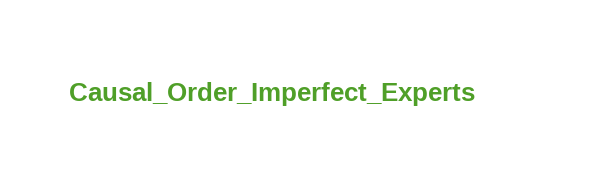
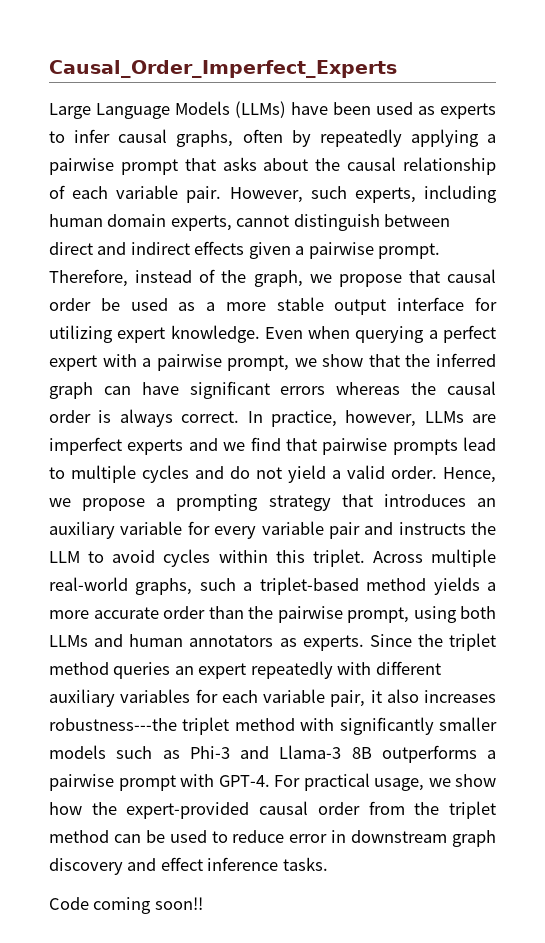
+ Large Language Models (LLMs) have been used as experts to infer causal graphs, often by repeatedly applying a pairwise prompt that asks about the causal relationship of each variable pair. However, such experts, including human domain experts, cannot distinguish between direct and indirect effects given a pairwise prompt. Therefore, instead of the graph, we propose that causal order be used as a more stable output interface for utilizing expert knowledge. Even when querying a perfect expert with a pairwise prompt, we show that the inferred graph can have significant errors whereas the causal order is always correct. In practice, however, LLMs are imperfect experts and we find that pairwise prompts lead to multiple cycles and do not yield a valid order. Hence, we propose a prompting strategy that introduces an auxiliary variable for every variable pair and instructs the LLM to avoid cycles within this triplet. Across multiple real-world graphs, such a triplet-based method yields a more accurate order than the pairwise prompt, using both LLMs and human annotators as experts. Since the triplet method queries an expert repeatedly with different auxiliary variables for each variable pair, it also increases robustness---the triplet method with significantly smaller models such as Phi-3 and Llama-3 8B outperforms a pairwise prompt with GPT-4. For practical usage, we show how the expert-provided causal order from the triplet method can be used to reduce error in downstream graph discovery and effect inference tasks.
+ Code coming soon!!

